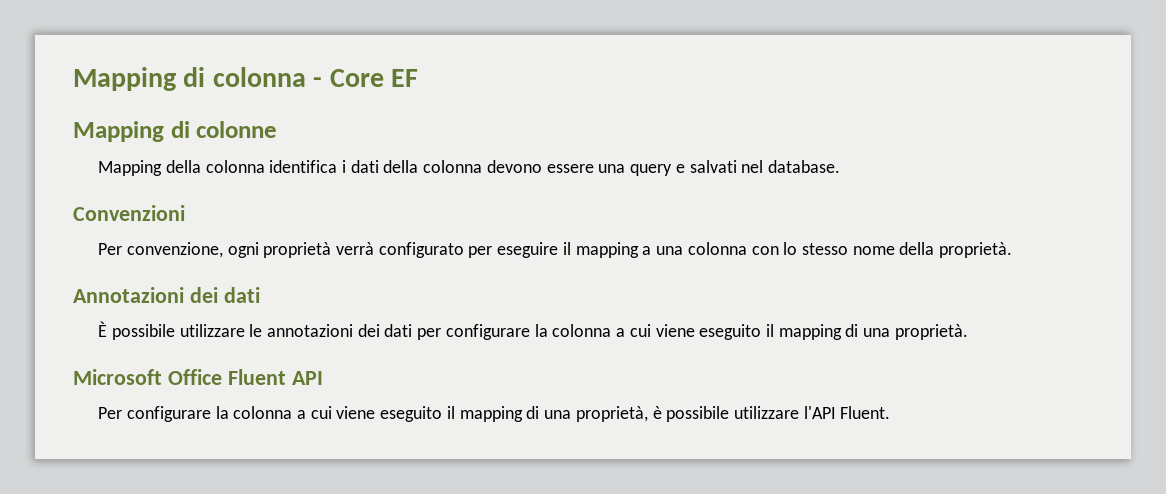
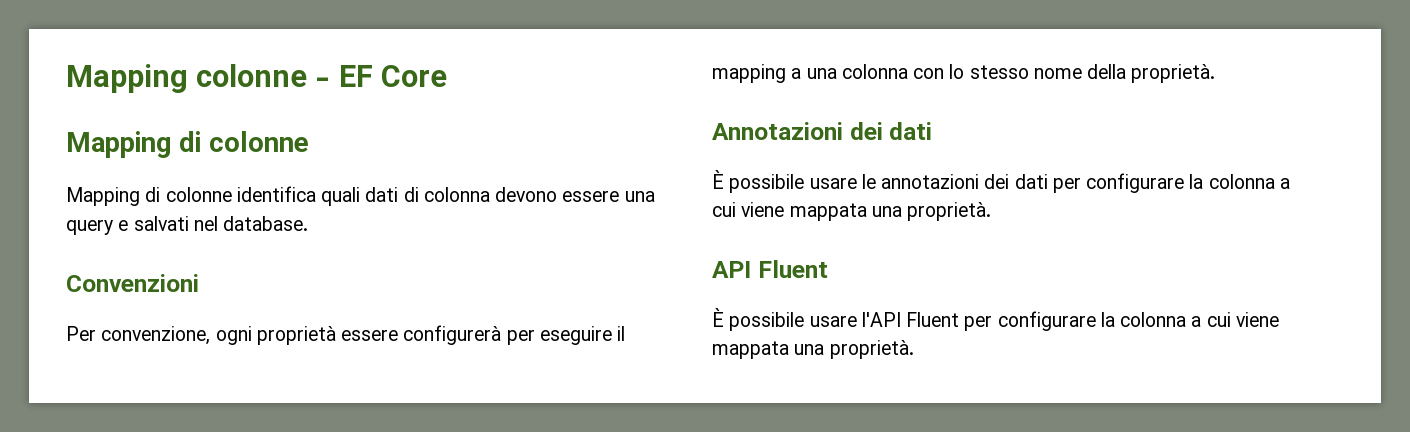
- Mapping di colonna - Core EF
+ Mapping colonne - EF Core
- Mapping della colonna identifica i dati della colonna devono essere una query e salvati nel database.
+ Mapping di colonne identifica quali dati di colonna devono essere una query e salvati nel database.
- Per convenzione, ogni proprietà verrà configurato per eseguire il mapping a una colonna con lo stesso nome della proprietà.
+ Per convenzione, ogni proprietà essere configurerà per eseguire il mapping a una colonna con lo stesso nome della proprietà.
- È possibile utilizzare le annotazioni dei dati per configurare la colonna a cui viene eseguito il mapping di una proprietà.
+ È possibile usare le annotazioni dei dati per configurare la colonna a cui viene mappata una proprietà.
- Microsoft Office Fluent API
- Per configurare la colonna a cui viene eseguito il mapping di una proprietà, è possibile utilizzare l'API Fluent.
+ API Fluent
+ È possibile usare l'API Fluent per configurare la colonna a cui viene mappata una proprietà.

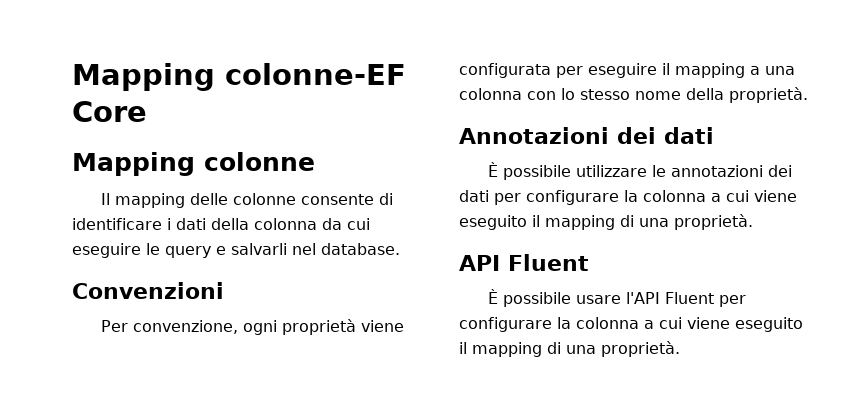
- Mapping colonne - EF Core
- Mapping di colonne
+ Mapping colonne-EF Core
+ Mapping colonne
- Mapping di colonne identifica quali dati di colonna devono essere una query e salvati nel database.
+ Il mapping delle colonne consente di identificare i dati della colonna da cui eseguire le query e salvarli nel database.
- Per convenzione, ogni proprietà essere configurerà per eseguire il mapping a una colonna con lo stesso nome della proprietà.
+ Per convenzione, ogni proprietà viene configurata per eseguire il mapping a una colonna con lo stesso nome della proprietà.
- È possibile usare le annotazioni dei dati per configurare la colonna a cui viene mappata una proprietà.
+ È possibile utilizzare le annotazioni dei dati per configurare la colonna a cui viene eseguito il mapping di una proprietà.
- È possibile usare l'API Fluent per configurare la colonna a cui viene mappata una proprietà.
+ È possibile usare l'API Fluent per configurare la colonna a cui viene eseguito il mapping di una proprietà.

